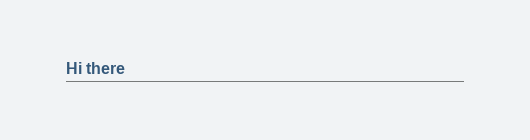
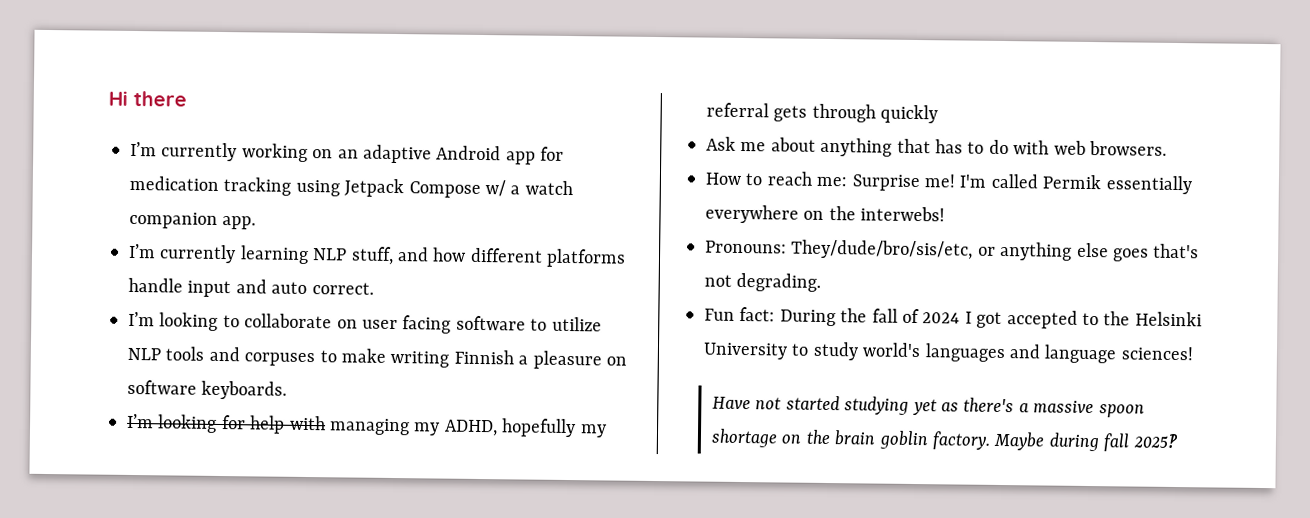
+ I’m currently working on an adaptive Android app for medication tracking using Jetpack Compose w/ a watch companion app.
+ I’m currently learning NLP stuff, and how different platforms handle input and auto correct.
+ I’m looking to collaborate on user facing software to utilize NLP tools and corpuses to make writing Finnish a pleasure on software keyboards.
+ I’m looking for help with managing my ADHD, hopefully my referral gets through quickly
+ Ask me about anything that has to do with web browsers.
+ How to reach me: Surprise me! I'm called Permik essentially everywhere on the interwebs!
+ Pronouns: They/dude/bro/sis/etc, or anything else goes that's not degrading.
+ Fun fact: During the fall of 2024 I got accepted to the Helsinki University to study world's languages and language sciences!
+ Have not started studying yet as there's a massive spoon shortage on the brain goblin factory. Maybe during fall 2025‽

